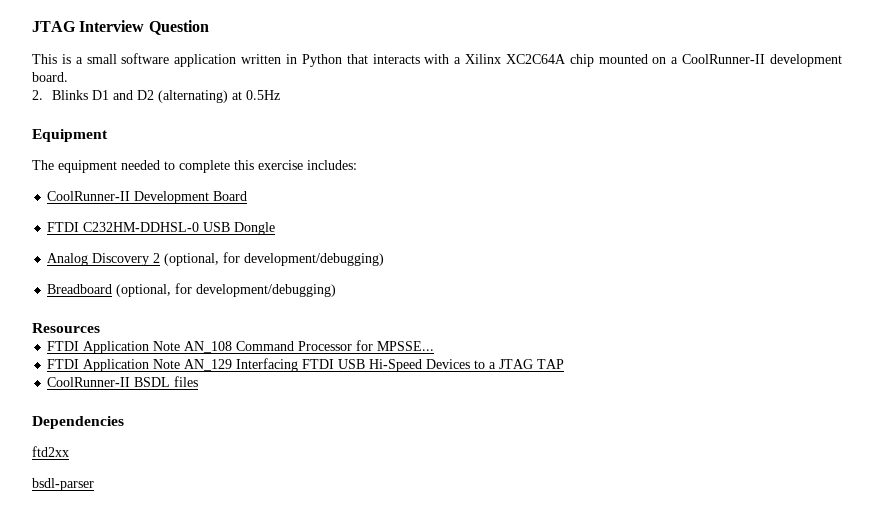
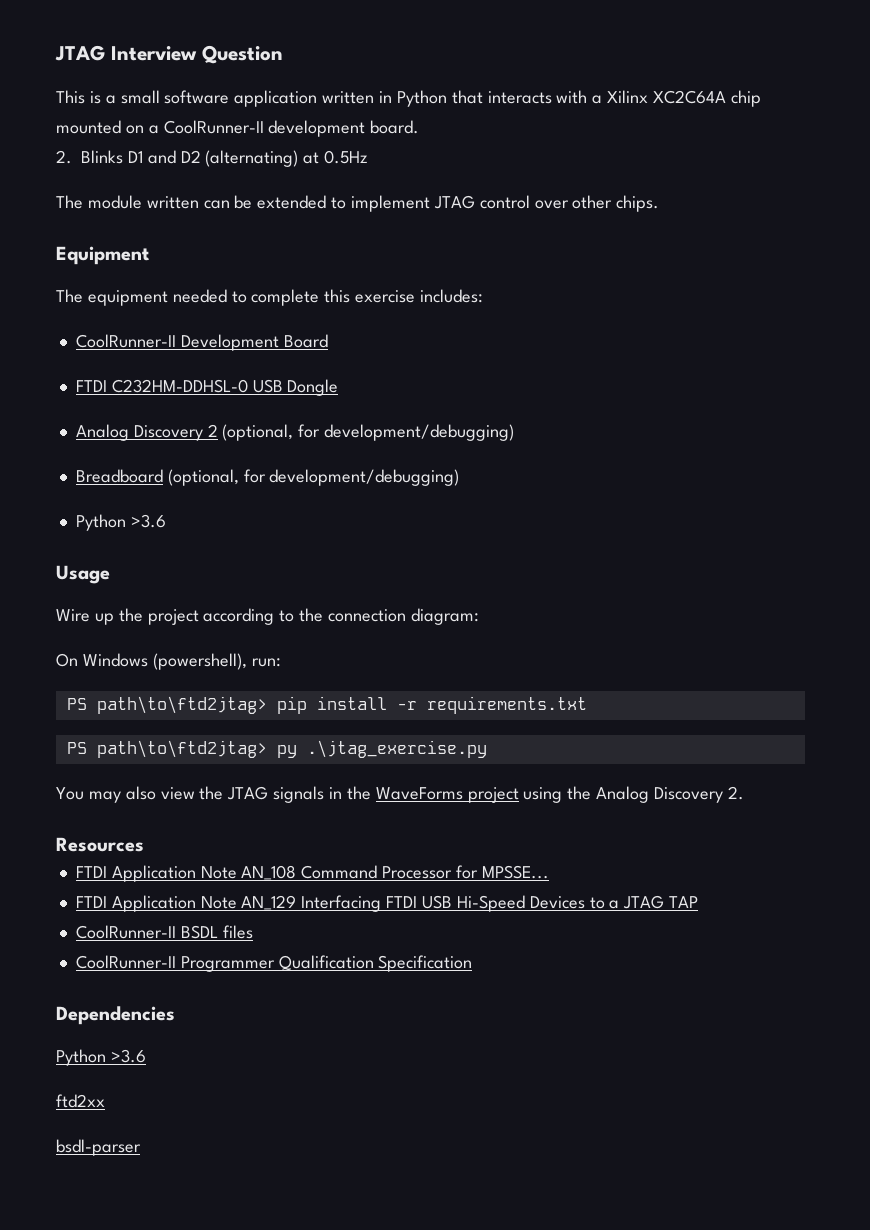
+ The module written can be extended to implement JTAG control over other chips.
  Breadboard (optional, for development/debugging)
+ Python >3.6
+ Usage
+ Wire up the project according to the connection diagram:
+ On Windows (powershell), run:
+ PS path\to\ftd2jtag> pip install -r requirements.txt
+ PS path\to\ftd2jtag> py .\jtag_exercise.py
+ You may also view the JTAG signals in the WaveForms project using the Analog Discovery 2.
+ CoolRunner-II Programmer Qualification Specification
  Dependencies
+ Python >3.6

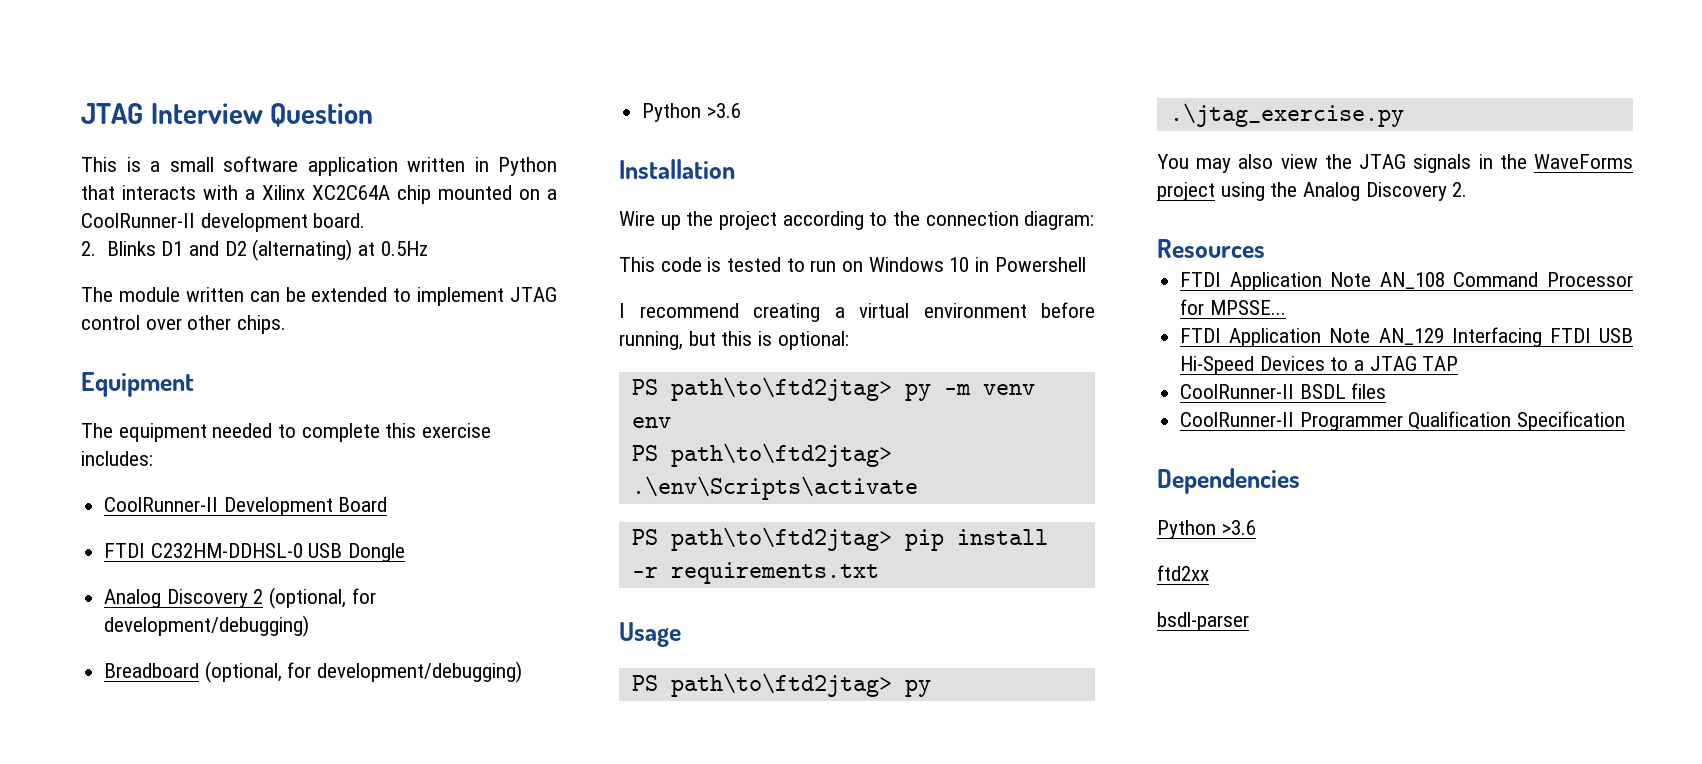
- Usage
+ Installation
- On Windows (powershell), run:
+ This code is tested to run on Windows 10 in Powershell
+ I recommend creating a virtual environment before running, but this is optional:
+ PS path\to\ftd2jtag> py -m venv env
+ PS path\to\ftd2jtag> .\env\Scripts\activate
+ Usage

